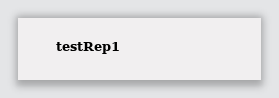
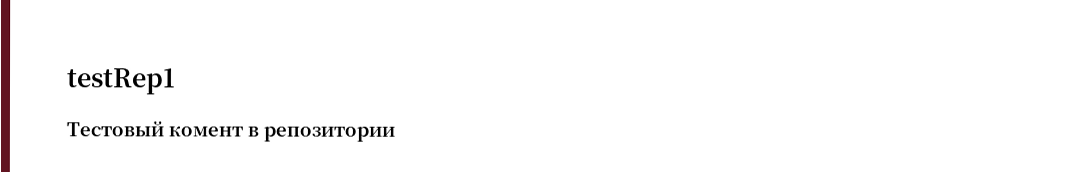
+ Тестовый комент в репозитории

